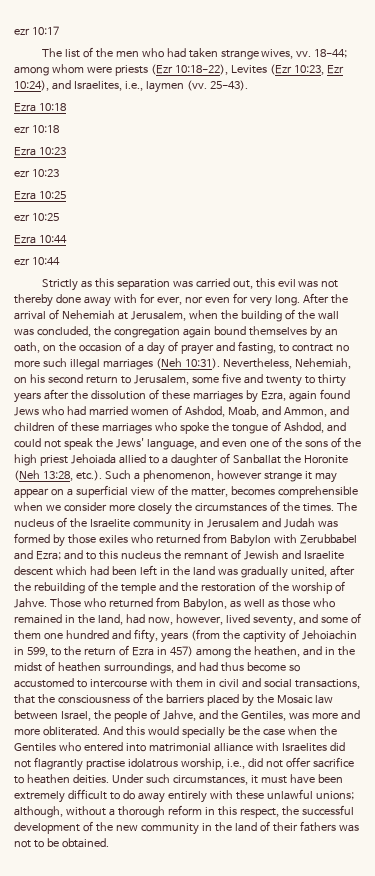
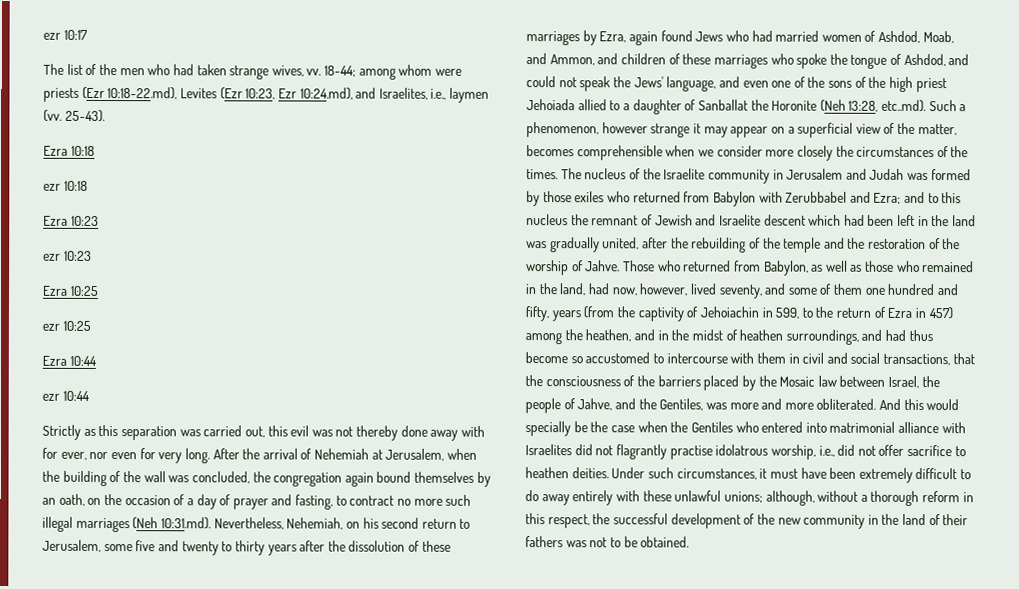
- 18-44; among whom were priests (Ezr 10:18-22), Levites (Ezr 10:23, Ezr 10:24), and Israelites, i.e., laymen (vv.
+ 18-44; among whom were priests (Ezr 10:18-22.md), Levites (Ezr 10:23, Ezr 10:24.md), and Israelites, i.e., laymen (vv.
- After the arrival of Nehemiah at Jerusalem, when the building of the wall was concluded, the congregation again bound themselves by an oath, on the occasion of a day of prayer and fasting, to contract no more such illegal marriages (Neh 10:31). Nevertheless, Nehemiah, on his second return to Jerusalem, some five and twenty to thirty years after the dissolution of these marriages by Ezra, again found Jews who had married women of Ashdod, Moab, and Ammon, and children of these marriages who spoke the tongue of Ashdod, and could not speak the Jews' language, and even one of the sons of the high priest Jehoiada allied to a daughter of Sanballat the Horonite (Neh 13:28, etc.). Such a phenomenon, however strange it may appear on a superficial view of the matter, becomes comprehensible when we consider more closely the circumstances of the times.
+ After the arrival of Nehemiah at Jerusalem, when the building of the wall was concluded, the congregation again bound themselves by an oath, on the occasion of a day of prayer and fasting, to contract no more such illegal marriages (Neh 10:31.md). Nevertheless, Nehemiah, on his second return to Jerusalem, some five and twenty to thirty years after the dissolution of these marriages by Ezra, again found Jews who had married women of Ashdod, Moab, and Ammon, and children of these marriages who spoke the tongue of Ashdod, and could not speak the Jews' language, and even one of the sons of the high priest Jehoiada allied to a daughter of Sanballat the Horonite (Neh 13:28, etc..md). Such a phenomenon, however strange it may appear on a superficial view of the matter, becomes comprehensible when we consider more closely the circumstances of the times.

